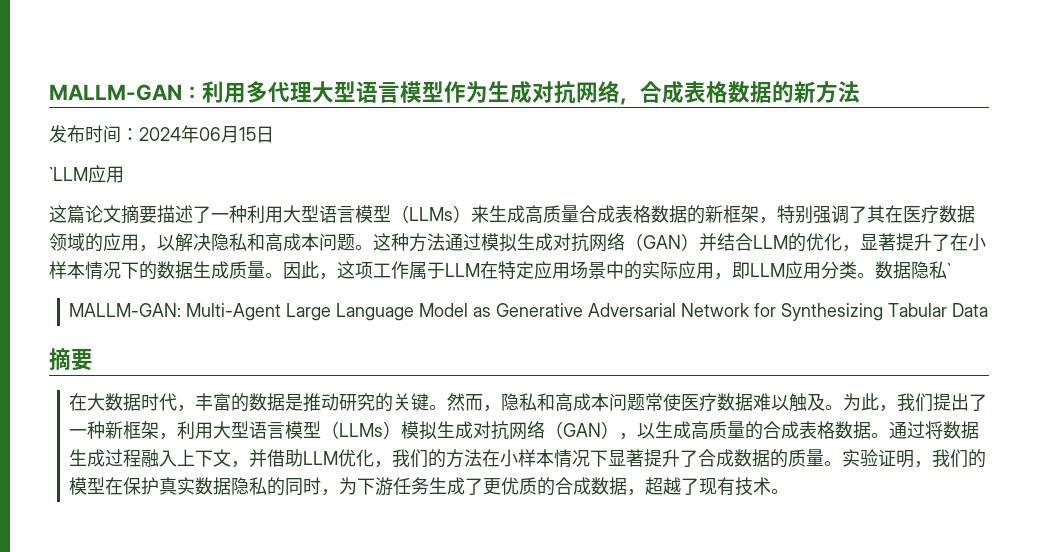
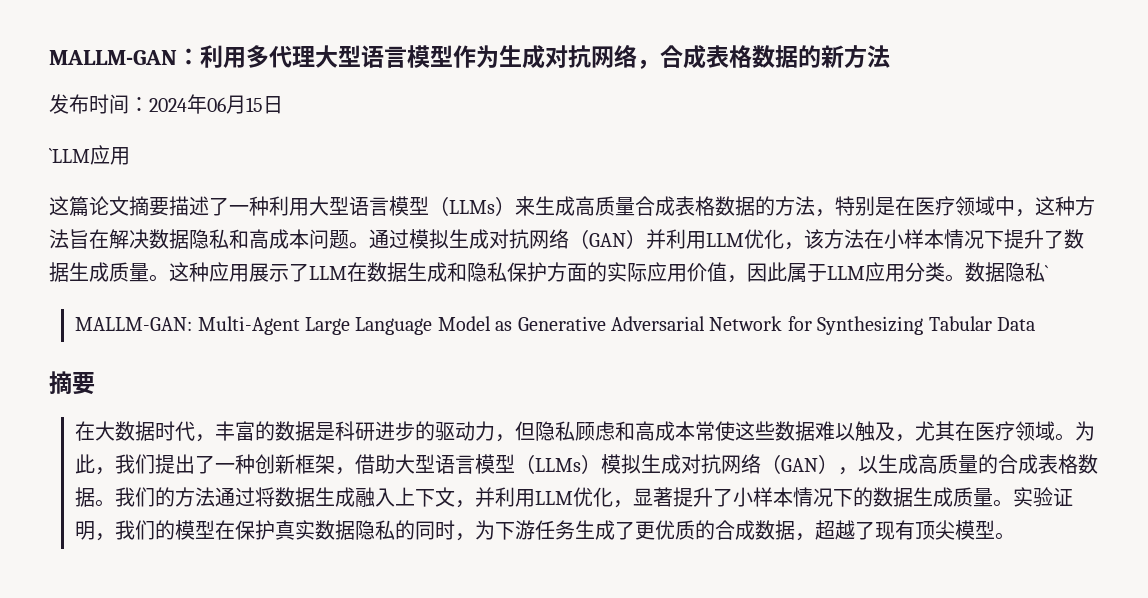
- 这篇论文摘要描述了一种利用大型语言模型（LLMs）来生成高质量合成表格数据的新框架，特别强调了其在医疗数据领域的应用，以解决隐私和高成本问题。
+ 这篇论文摘要描述了一种利用大型语言模型（LLMs）来生成高质量合成表格数据的方法，特别是在医疗领域中，这种方法旨在解决数据隐私和高成本问题。
- 这种方法通过模拟生成对抗网络（GAN）并结合LLM的优化，显著提升了在小样本情况下的数据生成质量。因此，这项工作属于LLM在特定应用场景中的实际应用，即LLM应用分类。
+ 通过模拟生成对抗网络（GAN）并利用LLM优化，该方法在小样本情况下提升了数据生成质量。这种应用展示了LLM在数据生成和隐私保护方面的实际应用价值，因此属于LLM应用分类。
- 在大数据时代，丰富的数据是推动研究的关键。然而，隐私和高成本问题常使医疗数据难以触及。
+ 在大数据时代，丰富的数据是科研进步的驱动力，但隐私顾虑和高成本常使这些数据难以触及，尤其在医疗领域。
- 为此，我们提出了一种新框架，利用大型语言模型（LLMs）模拟生成对抗网络（GAN），以生成高质量的合成表格数据。
+ 为此，我们提出了一种创新框架，借助大型语言模型（LLMs）模拟生成对抗网络（GAN），以生成高质量的合成表格数据。
- 通过将数据生成过程融入上下文，并借助LLM优化，我们的方法在小样本情况下显著提升了合成数据的质量。
+ 我们的方法通过将数据生成融入上下文，并利用LLM优化，显著提升了小样本情况下的数据生成质量。
- 实验证明，我们的模型在保护真实数据隐私的同时，为下游任务生成了更优质的合成数据，超越了现有技术。
+ 实验证明，我们的模型在保护真实数据隐私的同时，为下游任务生成了更优质的合成数据，超越了现有顶尖模型。

